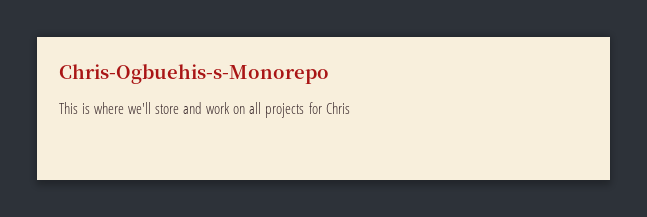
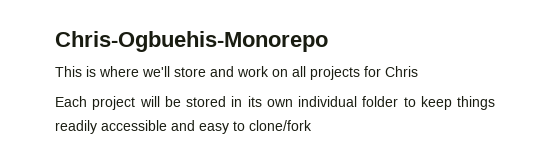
- Chris-Ogbuehis-s-Monorepo
+ Chris-Ogbuehis-Monorepo
+ Each project will be stored in its own individual folder to keep things readily accessible and easy to clone/fork

